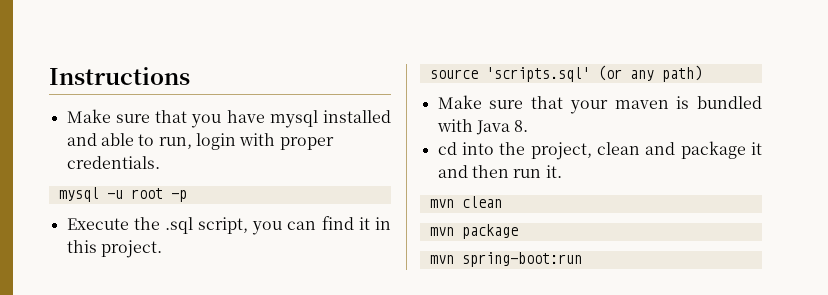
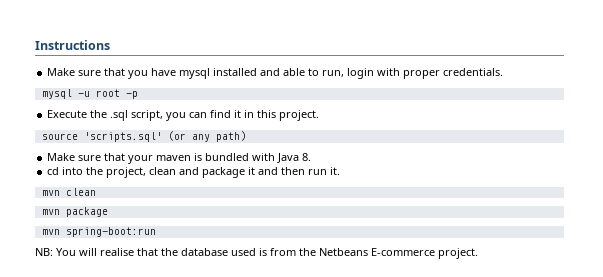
+ NB: You will realise that the database used is from the Netbeans E-commerce project.

